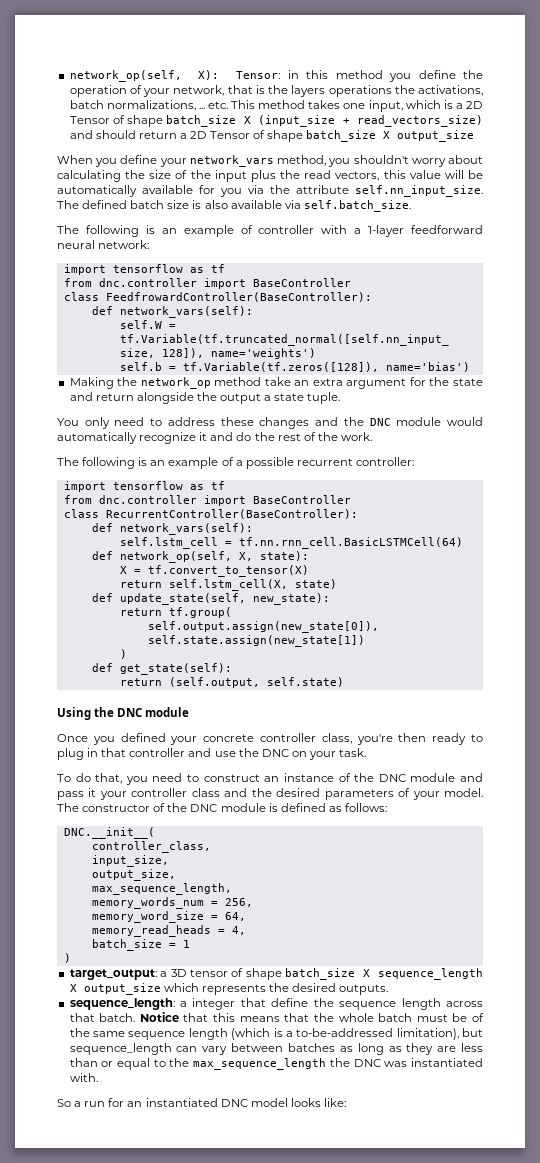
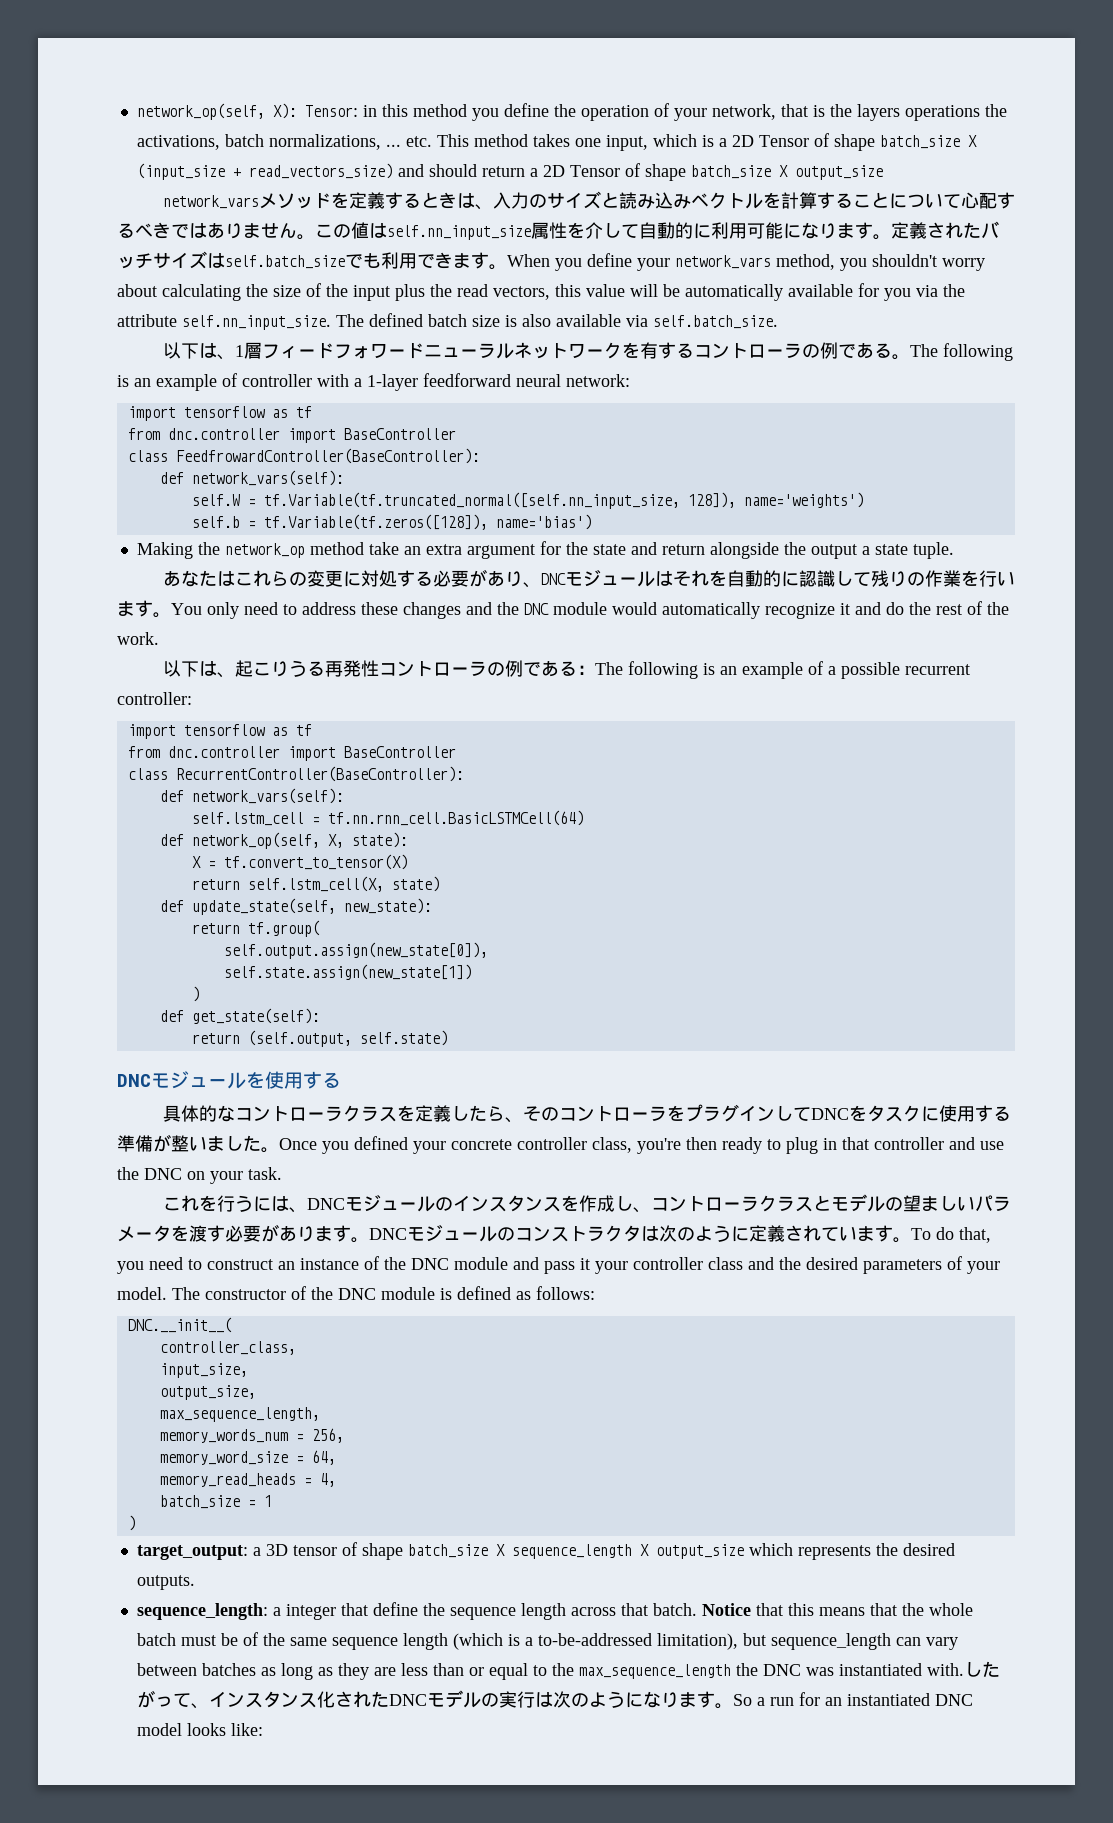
+ network_varsメソッドを定義するときは、入力のサイズと読み込みベクトルを計算することについて心配するべきではありません。この値はself.nn_input_size属性を介して自動的に利用可能になります。定義されたバッチサイズはself.batch_sizeでも利用できます。
+ 以下は、1層フィードフォワードニューラルネットワークを有するコントローラの例である。
+ あなたはこれらの変更に対処する必要があり、DNCモジュールはそれを自動的に認識して残りの作業を行います。
- The following is an example of a possible recurrent controller:
+ 以下は、起こりうる再発性コントローラの例である：The following is an example of a possible recurrent controller:
- Using the DNC module
- Once you defined your concrete controller class, you're then ready to plug in that controller and use the DNC on your task.
+ DNCモジュールを使用する
+ 具体的なコントローラクラスを定義したら、そのコントローラをプラグインしてDNCをタスクに使用する準備が整いました。Once you defined your concrete controller class, you're then ready to plug in that controller and use the DNC on your task.
+ これを行うには、DNCモジュールのインスタンスを作成し、コントローラクラスとモデルの望ましいパラメータを渡す必要があります。DNCモジュールのコンストラクタは次のように定義されています。
- Notice that this means that the whole batch must be of the same sequence length (which is a to-be-addressed limitation), but sequence_length can vary between batches as long as they are less than or equal to the max_sequence_length the DNC was instantiated with.
- So a run for an instantiated DNC model looks like:
+ Notice that this means that the whole batch must be of the same sequence length (which is a to-be-addressed limitation), but sequence_length can vary between batches as long as they are less than or equal to the max_sequence_length the DNC was instantiated with.したがって、インスタンス化されたDNCモデルの実行は次のようになります。So a run for an instantiated DNC model looks like:

